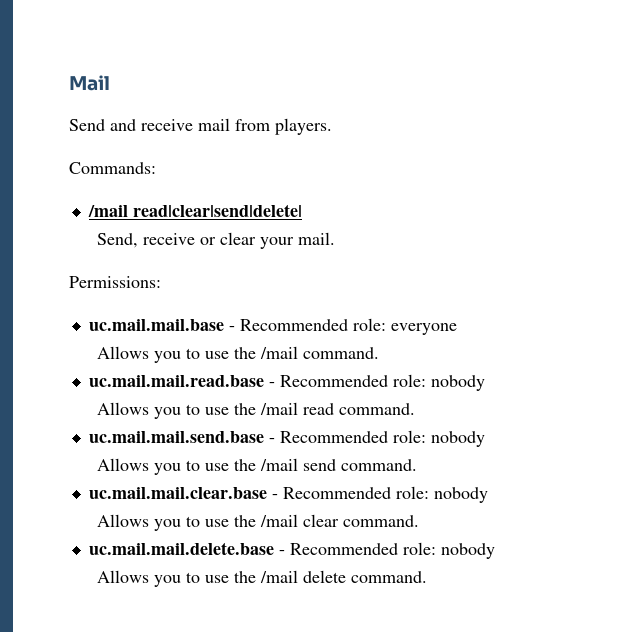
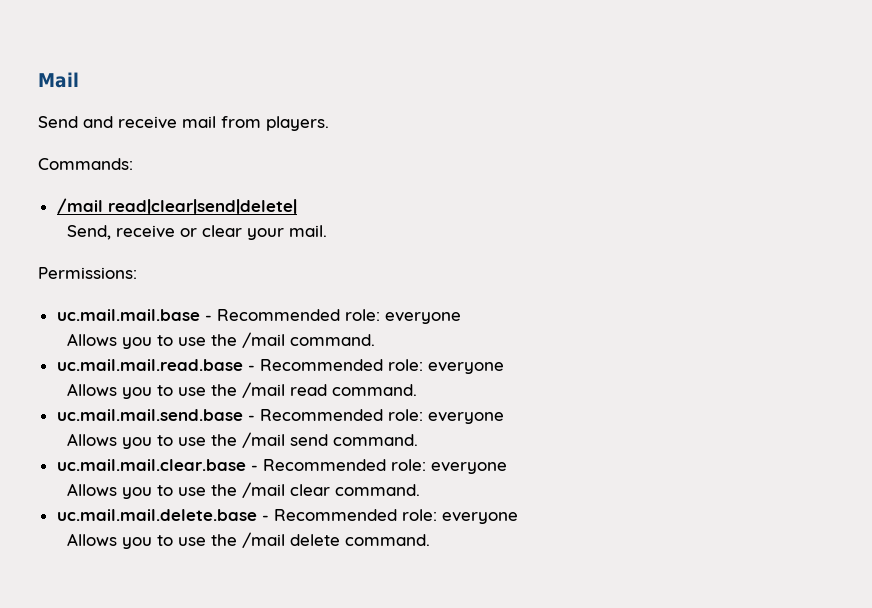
- uc.mail.mail.read.base - Recommended role: nobody
+ uc.mail.mail.read.base - Recommended role: everyone
- uc.mail.mail.send.base - Recommended role: nobody
+ uc.mail.mail.send.base - Recommended role: everyone
- uc.mail.mail.clear.base - Recommended role: nobody
+ uc.mail.mail.clear.base - Recommended role: everyone
- uc.mail.mail.delete.base - Recommended role: nobody
+ uc.mail.mail.delete.base - Recommended role: everyone

